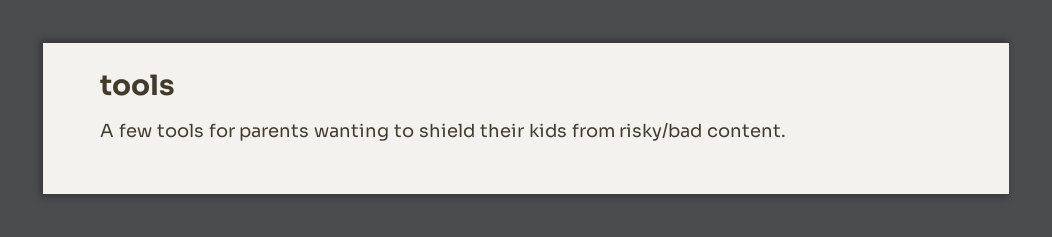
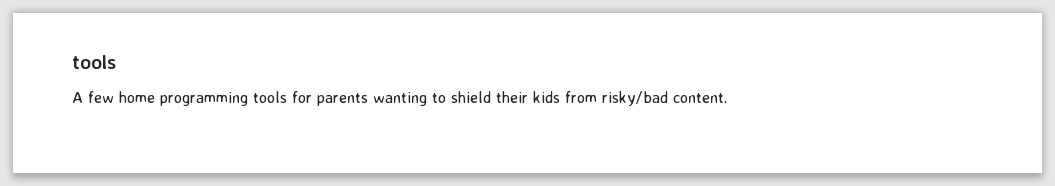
- A few tools for parents wanting to shield their kids from risky/bad content.
+ A few home programming tools for parents wanting to shield their kids from risky/bad content.

